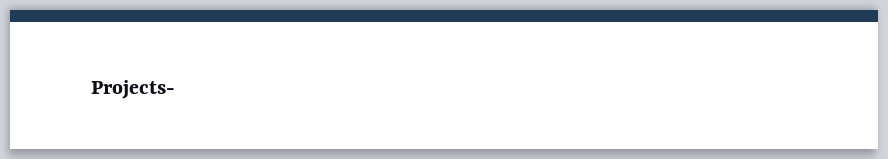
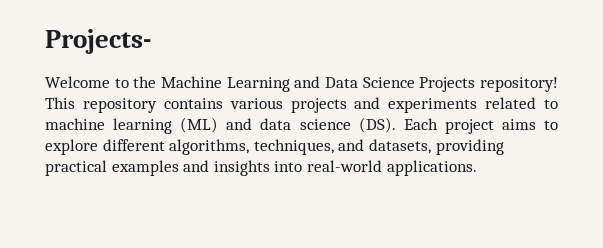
+ Welcome to the Machine Learning and Data Science Projects repository! This repository contains various projects and experiments related to machine learning (ML) and data science (DS). Each project aims to explore different algorithms, techniques, and datasets, providing practical examples and insights into real-world applications.

